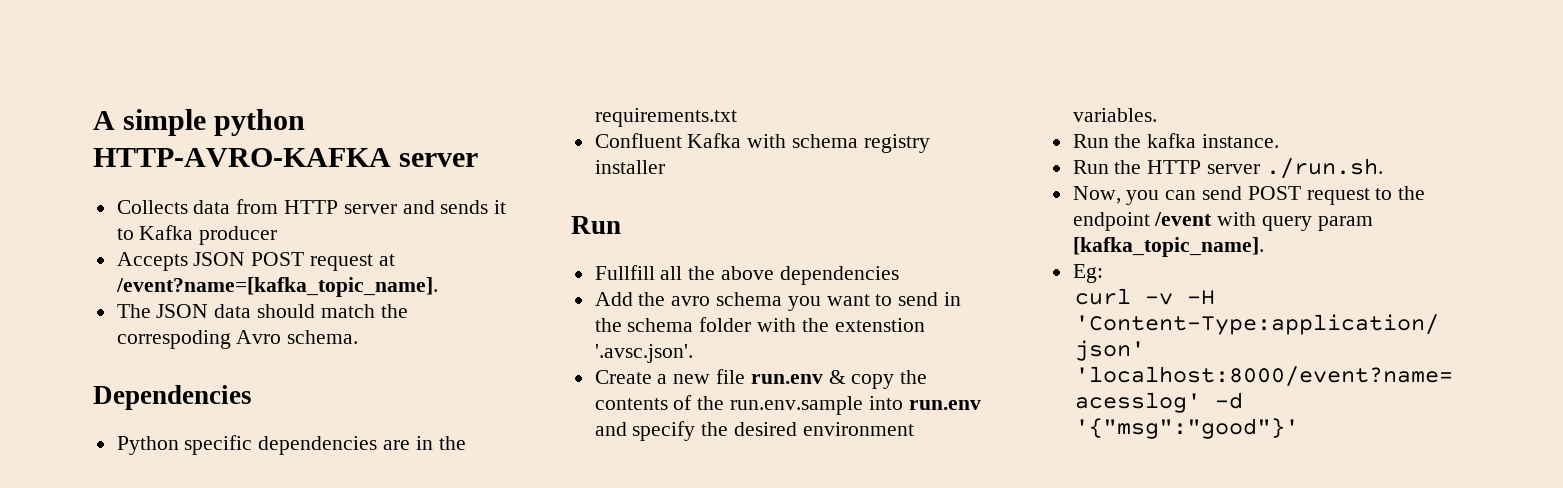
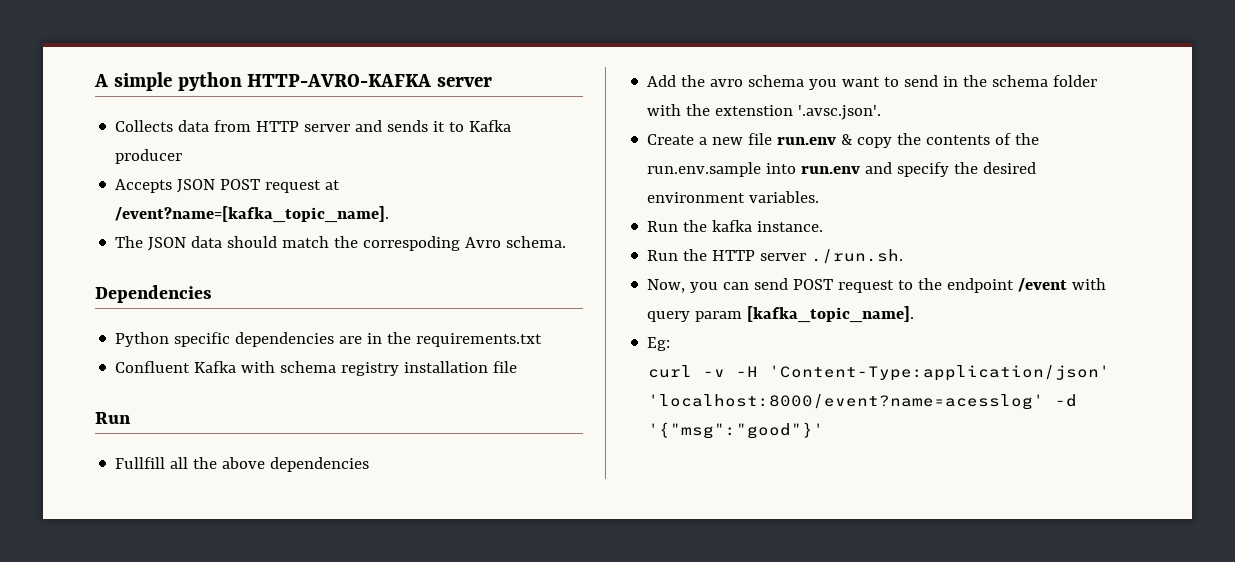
- Confluent Kafka with schema registry installer
+ Confluent Kafka with schema registry installation file

